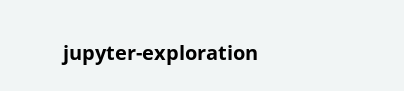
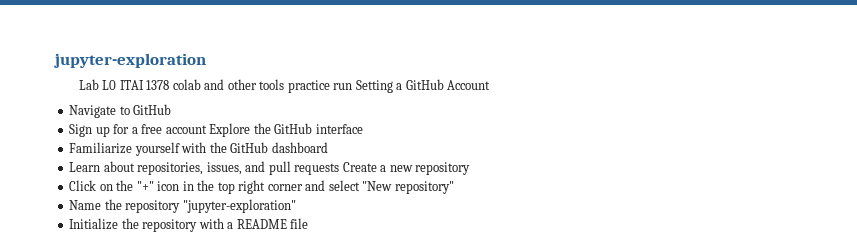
+ Lab L0 ITAI 1378 colab and other tools practice run Setting a GitHub Account
+ Navigate to GitHub
+ Sign up for a free account Explore the GitHub interface
+ Familiarize yourself with the GitHub dashboard
+ Learn about repositories, issues, and pull requests Create a new repository
+ Click on the "+" icon in the top right corner and select "New repository"
+ Name the repository "jupyter-exploration"
+ Initialize the repository with a README file

